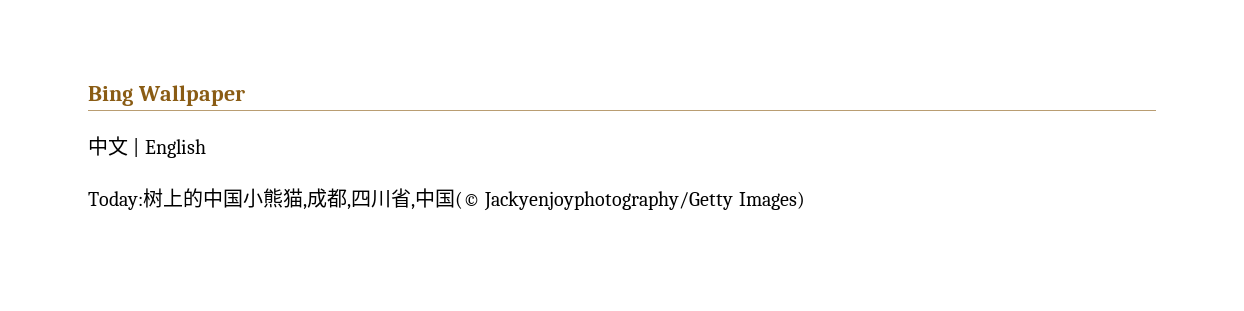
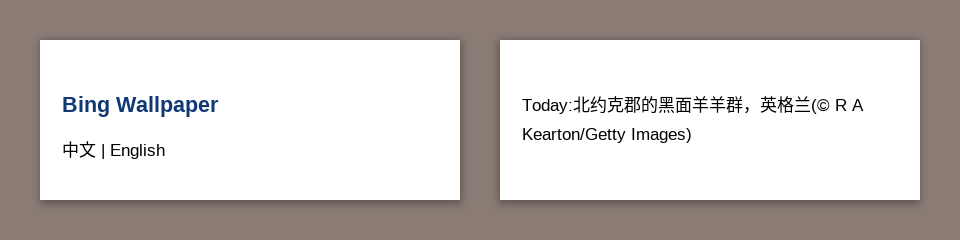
- Today:树上的中国小熊猫,成都,四川省,中国(© Jackyenjoyphotography/Getty Images)
+ Today:北约克郡的黑面羊羊群，英格兰(© R A Kearton/Getty Images)

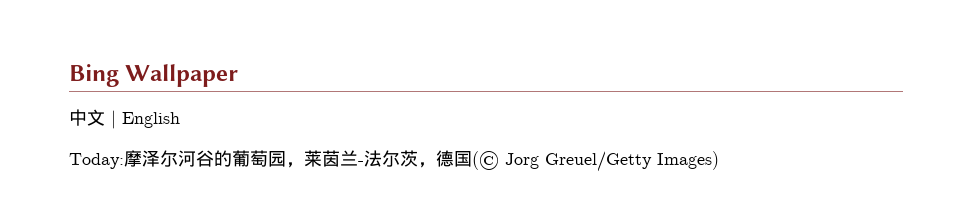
- Today:北约克郡的黑面羊羊群，英格兰(© R A Kearton/Getty Images)
+ Today:摩泽尔河谷的葡萄园，莱茵兰-法尔茨，德国(© Jorg Greuel/Getty Images)

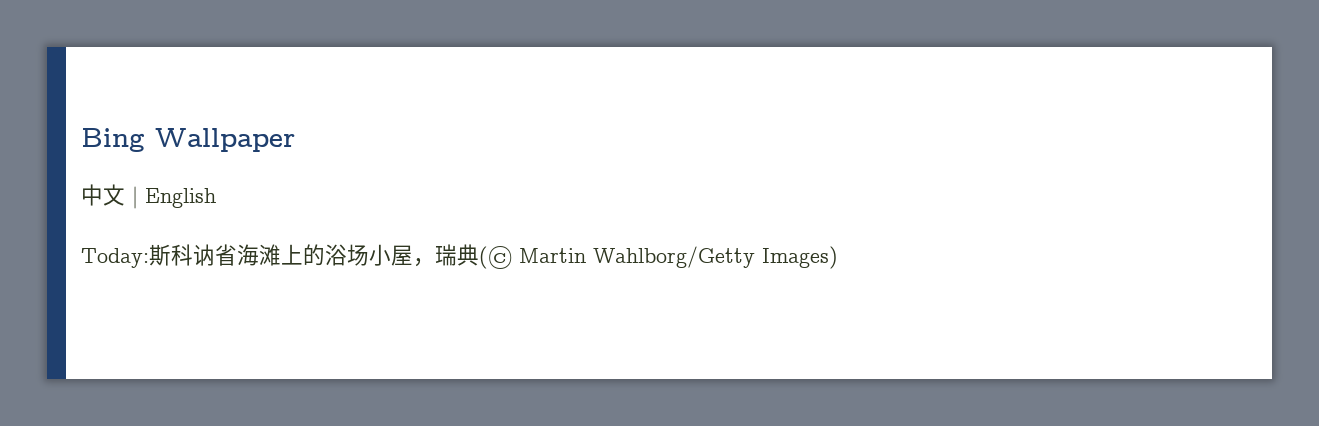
- Today:摩泽尔河谷的葡萄园，莱茵兰-法尔茨，德国(© Jorg Greuel/Getty Images)
+ Today:斯科讷省海滩上的浴场小屋，瑞典(© Martin Wahlborg/Getty Images)

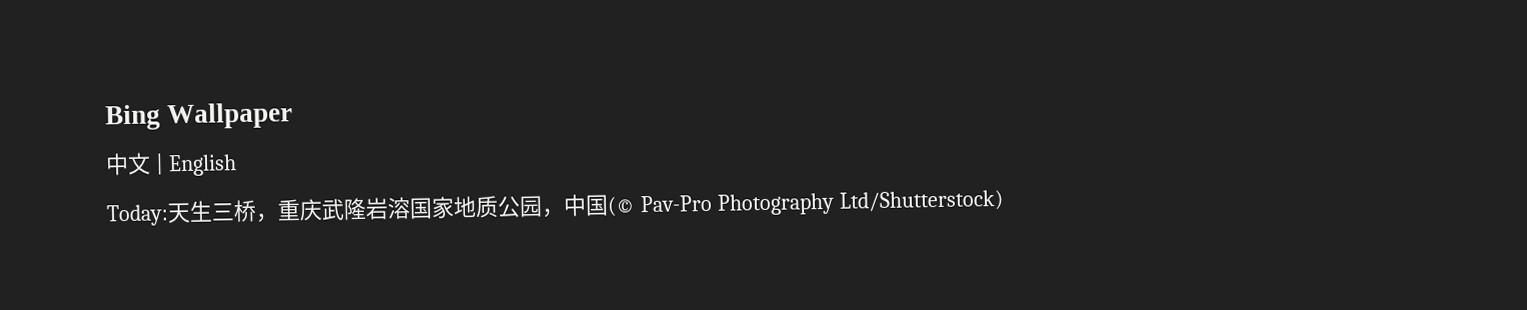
- Today:斯科讷省海滩上的浴场小屋，瑞典(© Martin Wahlborg/Getty Images)
+ Today:天生三桥，重庆武隆岩溶国家地质公园，中国(© Pav-Pro Photography Ltd/Shutterstock)

